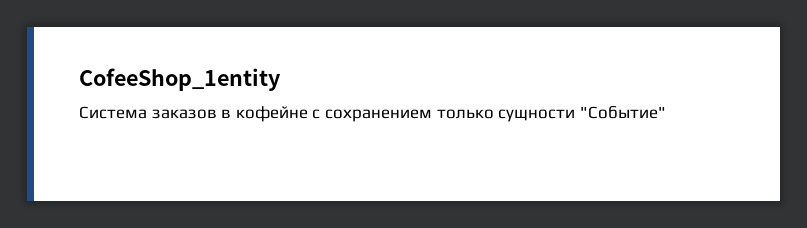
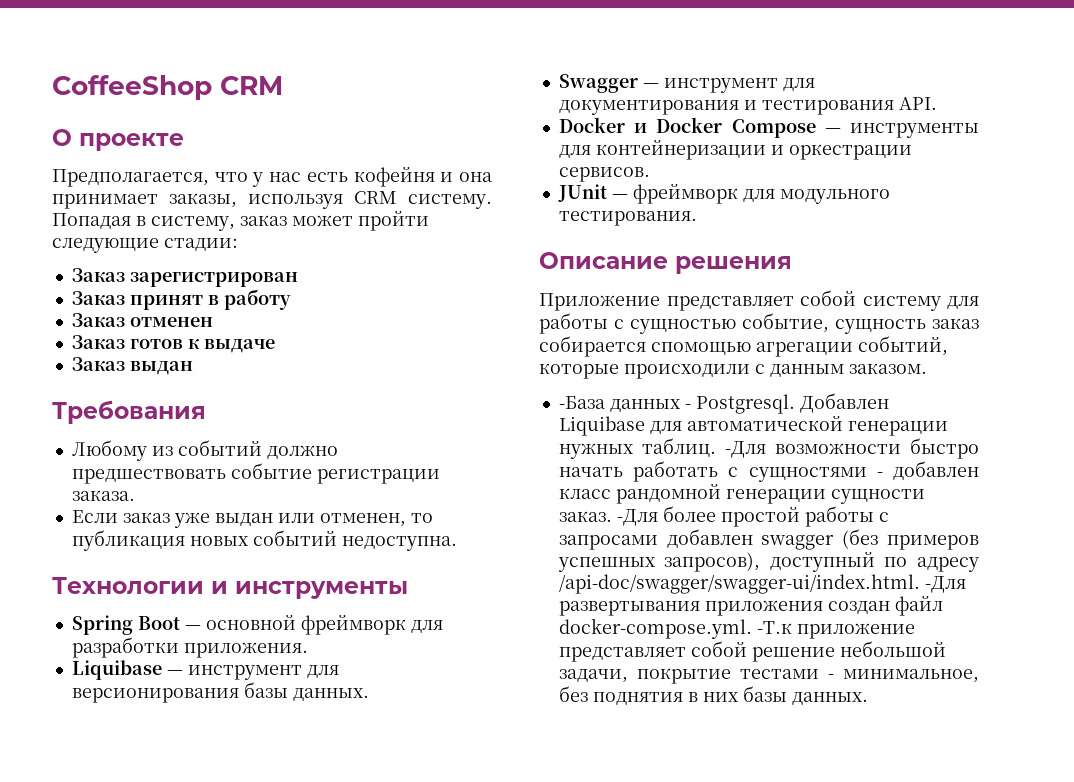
- CofeeShop_1entity
- Система заказов в кофейне с сохранением только сущности "Событие"
+ CoffeeShop CRM
+ О проекте
+ Предполагается, что у нас есть кофейня и она принимает заказы, используя CRM систему. Попадая в систему, заказ может пройти следующие стадии:
+ Заказ зарегистрирован
+ Заказ принят в работу
+ Заказ отменен
+ Заказ готов к выдаче
+ Заказ выдан
+ Требования
+ Любому из событий должно предшествовать событие регистрации заказа.
+ Если заказ уже выдан или отменен, то публикация новых событий недоступна.
+ Технологии и инструменты
+ Spring Boot — основной фреймворк для разработки приложения.
+ Liquibase — инструмент для версионирования базы данных.
+ Swagger — инструмент для документирования и тестирования API.
+ Docker и Docker Compose — инструменты для контейнеризации и оркестрации сервисов.
+ JUnit — фреймворк для модульного тестирования.
+ Описание решения
+ Приложение представляет собой систему для работы с сущностью событие, сущность заказ собирается спомощью агрегации событий, которые происходили с данным заказом.
+ -База данных - Postgresql. Добавлен Liquibase для автоматической генерации нужных таблиц. -Для возможности быстро начать работать с сущностями - добавлен класс рандомной генерации сущности заказ. -Для более простой работы с запросами добавлен swagger (без примеров успешных запросов), доступный по адресу /api-doc/swagger/swagger-ui/index.html. -Для развертывания приложения создан файл docker-compose.yml. -Т.к приложение представляет собой решение небольшой задачи, покрытие тестами - минимальное, без поднятия в них базы данных.

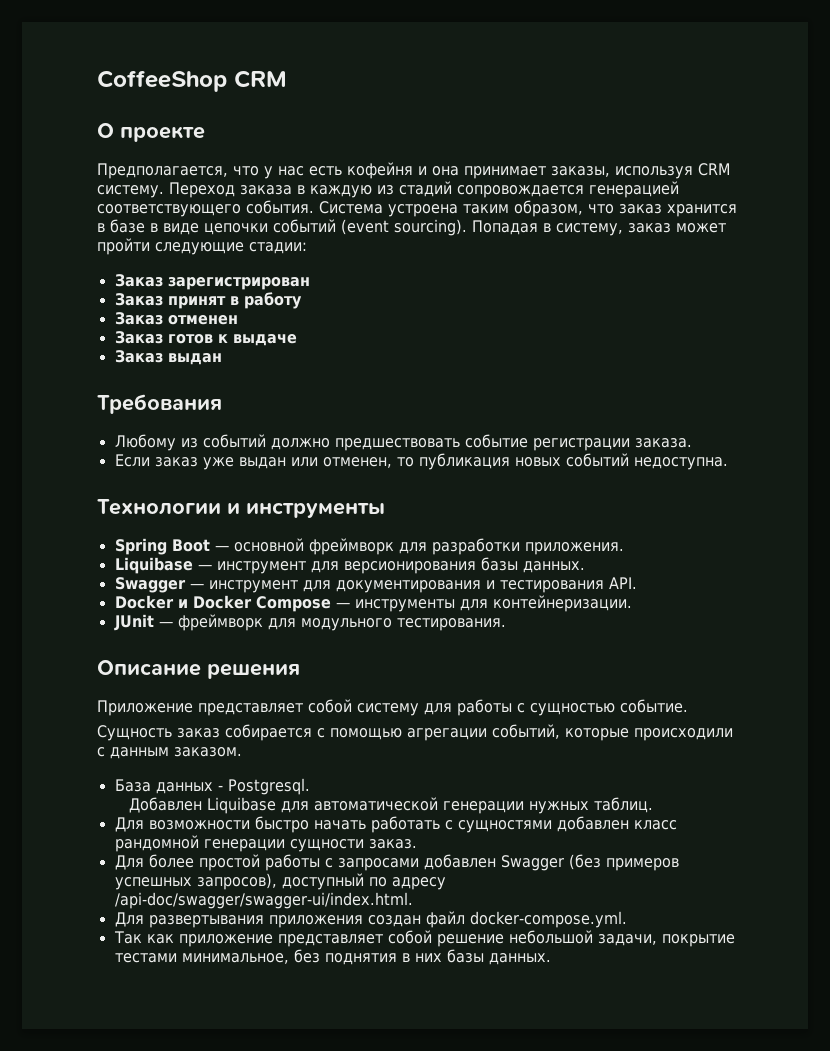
+ Переход заказа в каждую из стадий сопровождается генерацией соответствующего события. Система устроена таким образом, что заказ хранится в базе в виде цепочки событий (event sourcing).
- Docker и Docker Compose — инструменты для контейнеризации и оркестрации сервисов.
+ Docker и Docker Compose — инструменты для контейнеризации.
- Приложение представляет собой систему для работы с сущностью событие, сущность заказ собирается спомощью агрегации событий, которые происходили с данным заказом.
+ Приложение представляет собой систему для работы с сущностью событие.
+ Сущность заказ собирается с помощью агрегации событий, которые происходили с данным заказом.
- -База данных - Postgresql. Добавлен Liquibase для автоматической генерации нужных таблиц. -Для возможности быстро начать работать с сущностями - добавлен класс рандомной генерации сущности заказ. -Для более простой работы с запросами добавлен swagger (без примеров успешных запросов), доступный по адресу /api-doc/swagger/swagger-ui/index.html. -Для развертывания приложения создан файл docker-compose.yml. -Т.к приложение представляет собой решение небольшой задачи, покрытие тестами - минимальное, без поднятия в них базы данных.
+ База данных - Postgresql.
+ Добавлен Liquibase для автоматической генерации нужных таблиц.
+ Для возможности быстро начать работать с сущностями добавлен класс рандомной генерации сущности заказ.
+ Для более простой работы с запросами добавлен Swagger (без примеров успешных запросов), доступный по адресу /api-doc/swagger/swagger-ui/index.html.
+ Для развертывания приложения создан файл docker-compose.yml.
+ Так как приложение представляет собой решение небольшой задачи, покрытие тестами минимальное, без поднятия в них базы данных.

